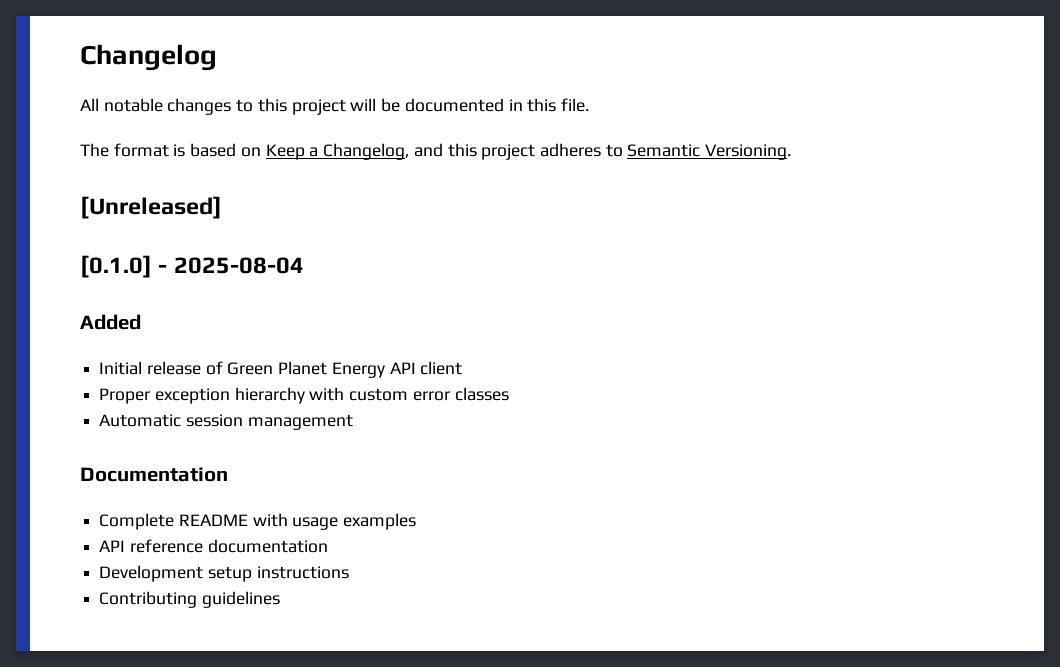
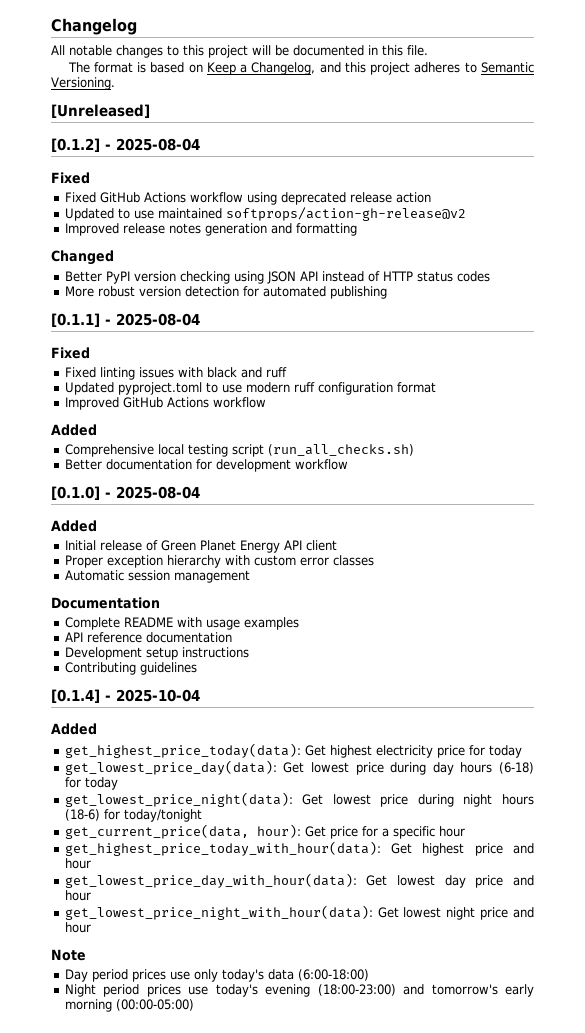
+ [0.1.2] - 2025-08-04
+ Fixed
+ Fixed GitHub Actions workflow using deprecated release action
+ Updated to use maintained softprops/action-gh-release@v2
+ Improved release notes generation and formatting
+ Changed
+ Better PyPI version checking using JSON API instead of HTTP status codes
+ More robust version detection for automated publishing
+ [0.1.1] - 2025-08-04
+ Fixed
+ Fixed linting issues with black and ruff
+ Updated pyproject.toml to use modern ruff configuration format
+ Improved GitHub Actions workflow
+ Added
+ Comprehensive local testing script (run_all_checks.sh)
+ Better documentation for development workflow
+ [0.1.4] - 2025-10-04
+ Added
+ get_highest_price_today(data): Get highest electricity price for today
+ get_lowest_price_day(data): Get lowest price during day hours (6-18) for today
+ get_lowest_price_night(data): Get lowest price during night hours (18-6) for today/tonight
+ get_current_price(data, hour): Get price for a specific hour
+ get_highest_price_today_with_hour(data): Get highest price and hour
+ get_lowest_price_day_with_hour(data): Get lowest day price and hour
+ get_lowest_price_night_with_hour(data): Get lowest night price and hour
+ Note
+ Day period prices use only today's data (6:00-18:00)
+ Night period prices use today's evening (18:00-23:00) and tomorrow's early morning (00:00-05:00)

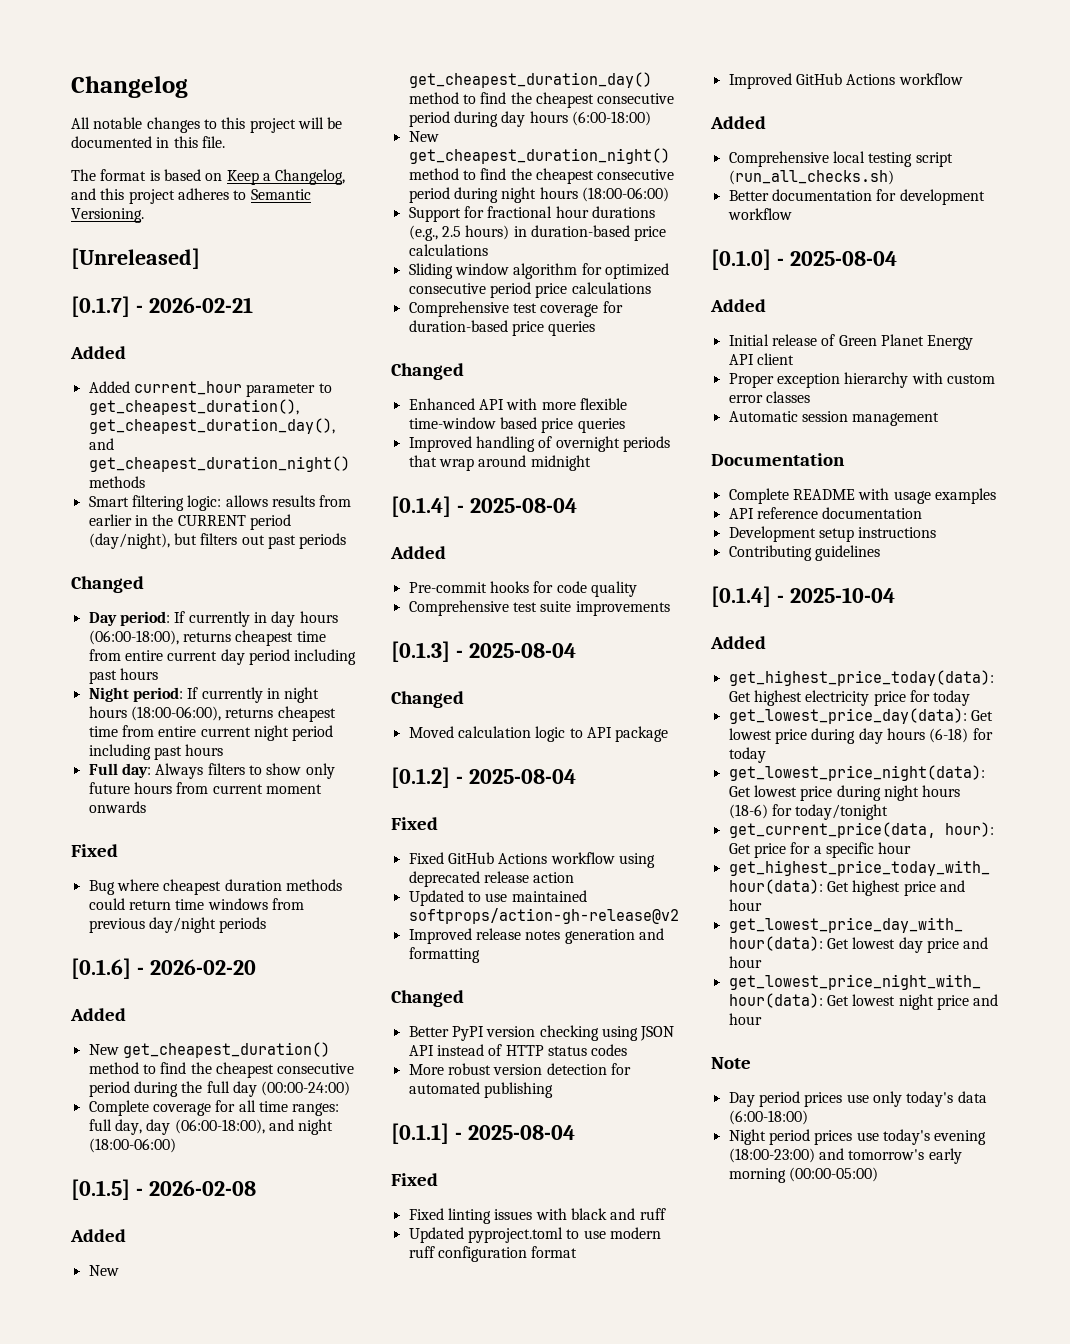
+ [0.1.7] - 2026-02-21
+ Added
+ Added current_hour parameter to get_cheapest_duration(), get_cheapest_duration_day(), and get_cheapest_duration_night() methods
+ Smart filtering logic: allows results from earlier in the CURRENT period (day/night), but filters out past periods
+ Changed
+ Day period: If currently in day hours (06:00-18:00), returns cheapest time from entire current day period including past hours
+ Night period: If currently in night hours (18:00-06:00), returns cheapest time from entire current night period including past hours
+ Full day: Always filters to show only future hours from current moment onwards
+ Fixed
+ Bug where cheapest duration methods could return time windows from previous day/night periods
+ [0.1.6] - 2026-02-20
+ Added
+ New get_cheapest_duration() method to find the cheapest consecutive period during the full day (00:00-24:00)
+ Complete coverage for all time ranges: full day, day (06:00-18:00), and night (18:00-06:00)
+ [0.1.5] - 2026-02-08
+ Added
+ New get_cheapest_duration_day() method to find the cheapest consecutive period during day hours (6:00-18:00)
+ New get_cheapest_duration_night() method to find the cheapest consecutive period during night hours (18:00-06:00)
+ Support for fractional hour durations (e.g., 2.5 hours) in duration-based price calculations
+ Sliding window algorithm for optimized consecutive period price calculations
+ Comprehensive test coverage for duration-based price queries
+ Changed
+ Enhanced API with more flexible time-window based price queries
+ Improved handling of overnight periods that wrap around midnight
+ [0.1.4] - 2025-08-04
+ Added
+ Pre-commit hooks for code quality
+ Comprehensive test suite improvements
+ [0.1.3] - 2025-08-04
+ Changed
+ Moved calculation logic to API package

